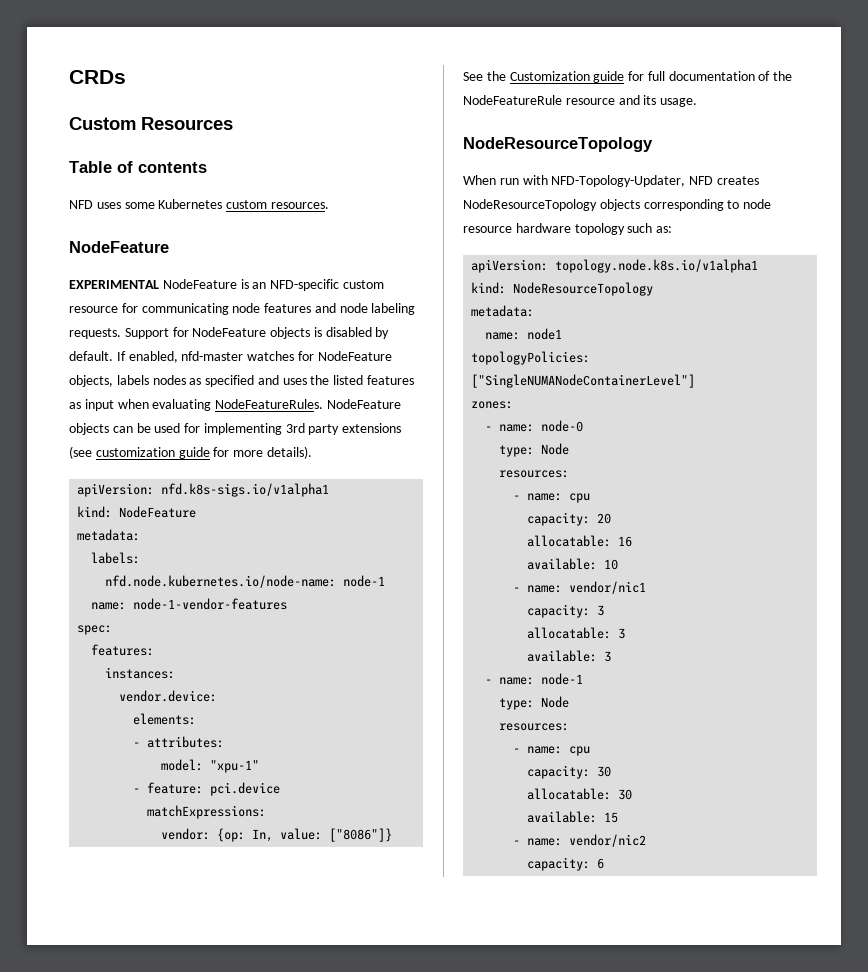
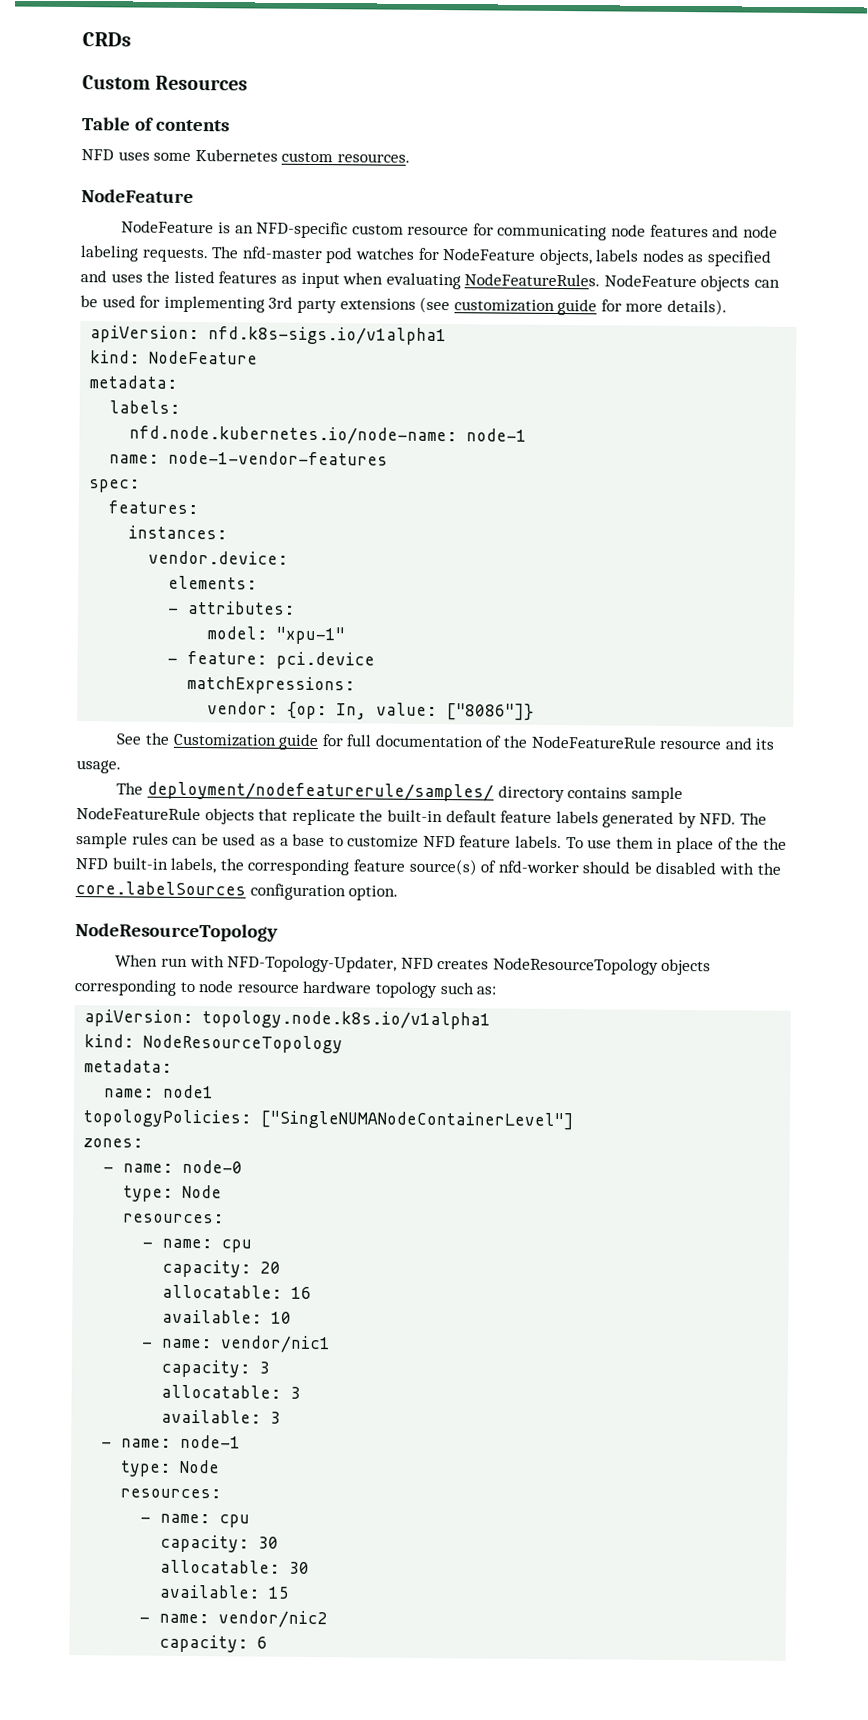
- EXPERIMENTAL NodeFeature is an NFD-specific custom resource for communicating node features and node labeling requests.
+ NodeFeature is an NFD-specific custom resource for communicating node features and node labeling requests.
- Support for NodeFeature objects is disabled by default. If enabled, nfd-master watches for NodeFeature objects, labels nodes as specified and uses the listed features as input when evaluating NodeFeatureRules.
+ The nfd-master pod watches for NodeFeature objects, labels nodes as specified and uses the listed features as input when evaluating NodeFeatureRules.
+ The deployment/nodefeaturerule/samples/ directory contains sample NodeFeatureRule objects that replicate the built-in default feature labels generated by NFD. The sample rules can be used as a base to customize NFD feature labels. To use them in place of the the NFD built-in labels, the corresponding feature source(s) of nfd-worker should be disabled with the core.labelSources configuration option.

